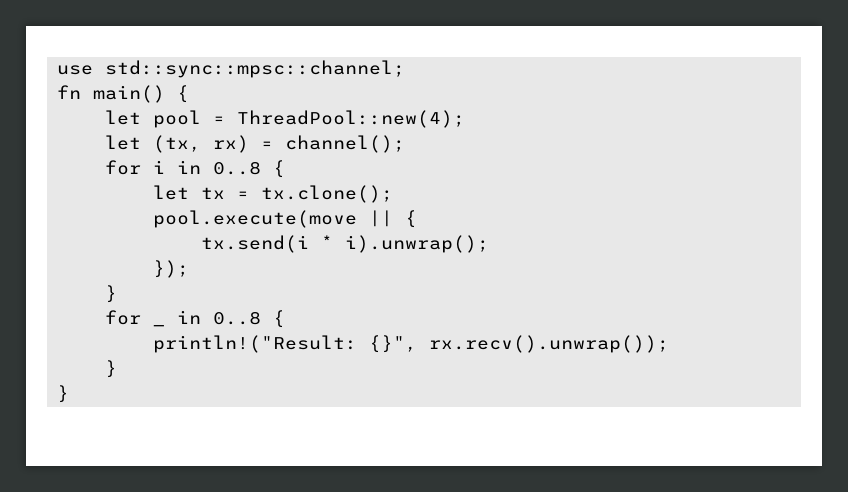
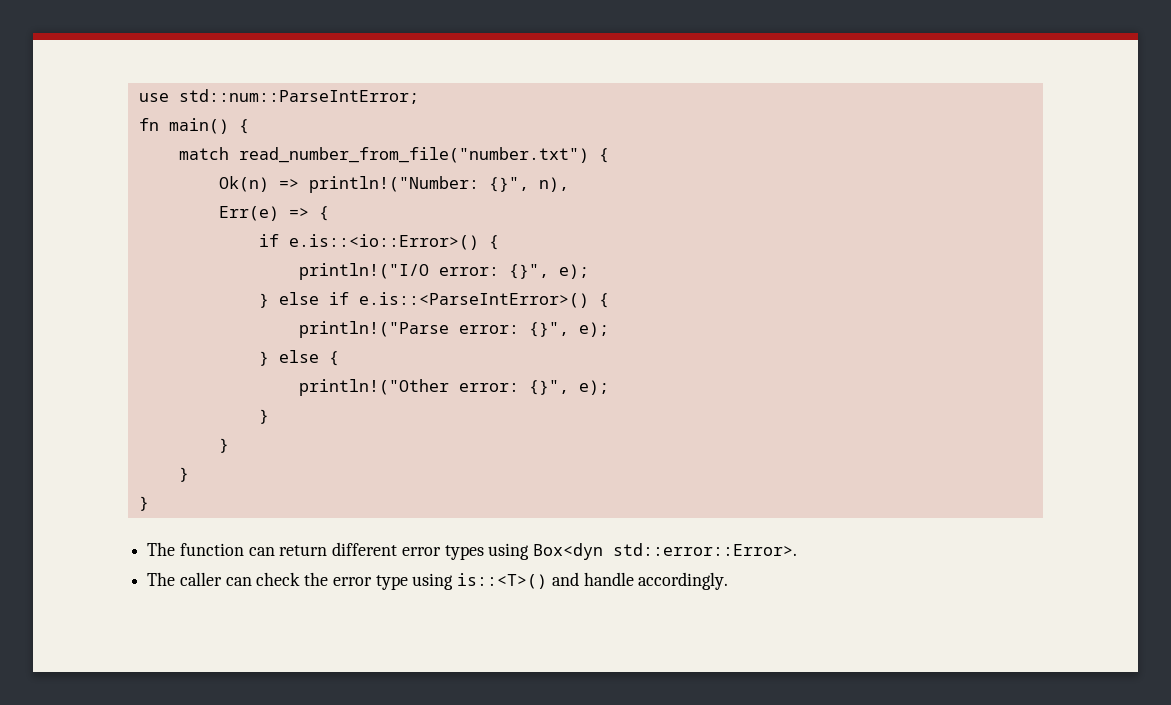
- use std::sync::mpsc::channel;
+ use std::num::ParseIntError;
- let pool = ThreadPool::new(4);
- let (tx, rx) = channel();
- for i in 0..8 {
- let tx = tx.clone();
- pool.execute(move || {
- tx.send(i * i).unwrap();
- });
- }
- for _ in 0..8 {
- println!("Result: {}", rx.recv().unwrap());
+ match read_number_from_file("number.txt") {
+ Ok(n) => println!("Number: {}", n),
+ Err(e) => {
+ if e.is::<io::Error>() {
+ println!("I/O error: {}", e);
+ } else if e.is::<ParseIntError>() {
+ println!("Parse error: {}", e);
+ } else {
+ println!("Other error: {}", e);
  }
  }
+ }
+ }
+ The function can return different error types using Box<dyn std::error::Error>.
+ The caller can check the error type using is::<T>() and handle accordingly.

